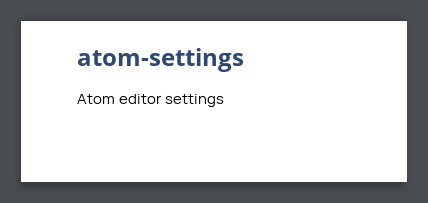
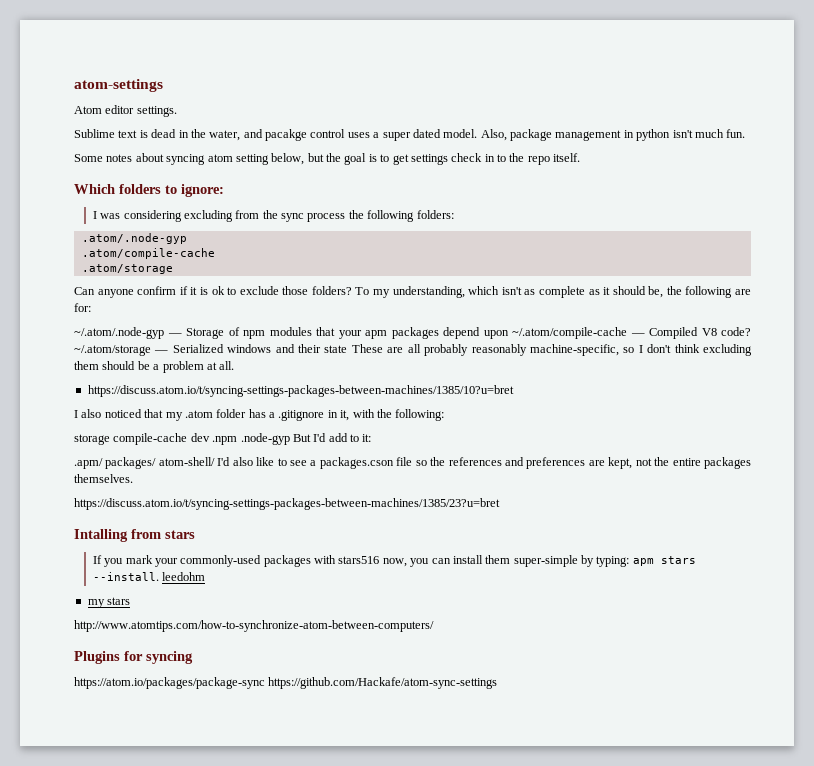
- Atom editor settings
+ Atom editor settings.
+ Sublime text is dead in the water, and pacakge control uses a super dated model. Also, package management in python isn't much fun.
+ Some notes about syncing atom setting below, but the goal is to get settings check in to the repo itself.
+ Which folders to ignore:
+ I was considering excluding from the sync process the following folders:
+ .atom/.node-gyp
+ .atom/compile-cache
+ .atom/storage
+ Can anyone confirm if it is ok to exclude those folders? To my understanding, which isn't as complete as it should be, the following are for:
+ ~/.atom/.node-gyp — Storage of npm modules that your apm packages depend upon ~/.atom/compile-cache — Compiled V8 code? ~/.atom/storage — Serialized windows and their state These are all probably reasonably machine-specific, so I don't think excluding them should be a problem at all.
+ https://discuss.atom.io/t/syncing-settings-packages-between-machines/1385/10?u=bret
+ I also noticed that my .atom folder has a .gitignore in it, with the following:
+ storage compile-cache dev .npm .node-gyp But I'd add to it:
+ .apm/ packages/ atom-shell/ I'd also like to see a packages.cson file so the references and preferences are kept, not the entire packages themselves.
+ https://discuss.atom.io/t/syncing-settings-packages-between-machines/1385/23?u=bret
+ Intalling from stars
+ If you mark your commonly-used packages with stars516 now, you can install them super-simple by typing: apm stars --install. leedohm
+ my stars
+ http://www.atomtips.com/how-to-synchronize-atom-between-computers/
+ Plugins for syncing
+ https://atom.io/packages/package-sync https://github.com/Hackafe/atom-sync-settings

